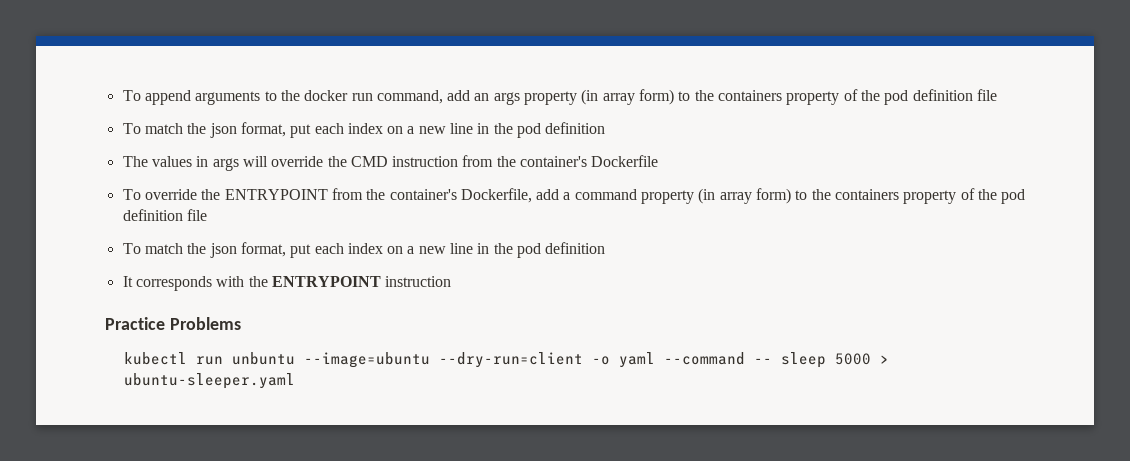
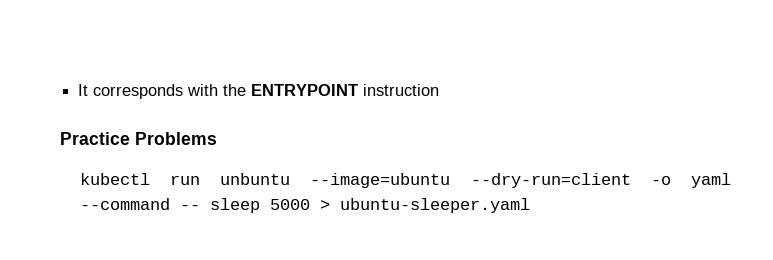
- To append arguments to the docker run command, add an args property (in array form) to the containers property of the pod definition file
- To match the json format, put each index on a new line in the pod definition
- The values in args will override the CMD instruction from the container's Dockerfile
- To override the ENTRYPOINT from the container's Dockerfile, add a command property (in array form) to the containers property of the pod definition file
- To match the json format, put each index on a new line in the pod definition

